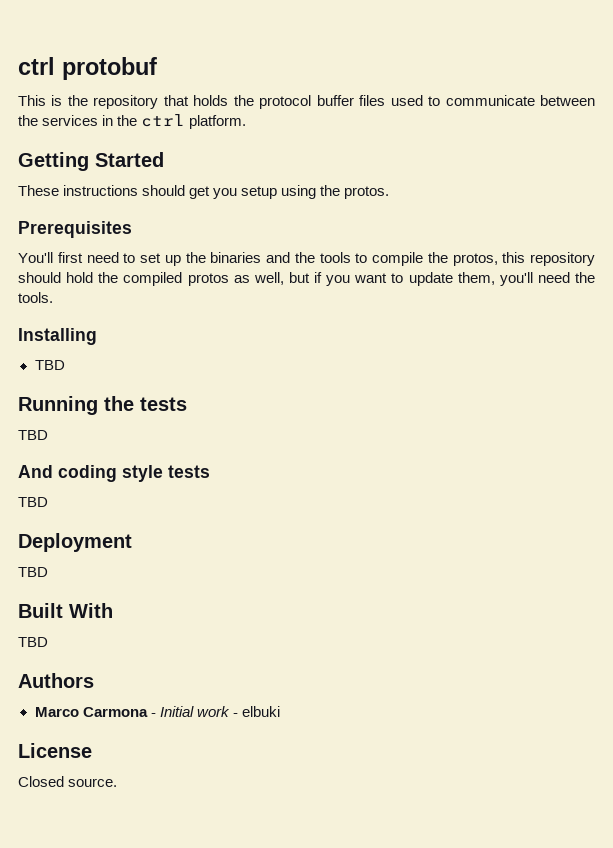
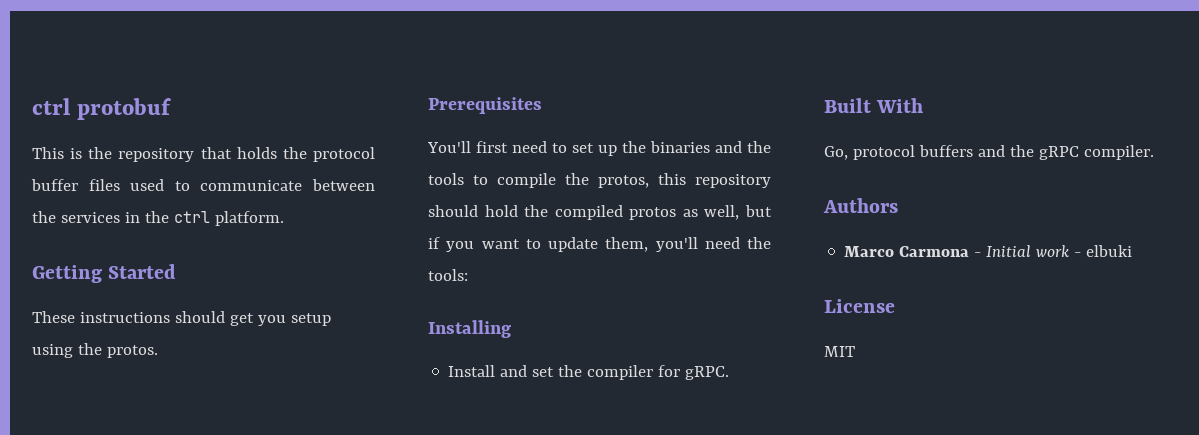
- You'll first need to set up the binaries and the tools to compile the protos, this repository should hold the compiled protos as well, but if you want to update them, you'll need the tools.
+ You'll first need to set up the binaries and the tools to compile the protos, this repository should hold the compiled protos as well, but if you want to update them, you'll need the tools:
  Installing
- TBD
- Running the tests
- TBD
- And coding style tests
- TBD
- Deployment
- TBD
+ Install and set the compiler for gRPC.
  Built With
- TBD
+ Go, protocol buffers and the gRPC compiler.
- Closed source.
+ MIT

